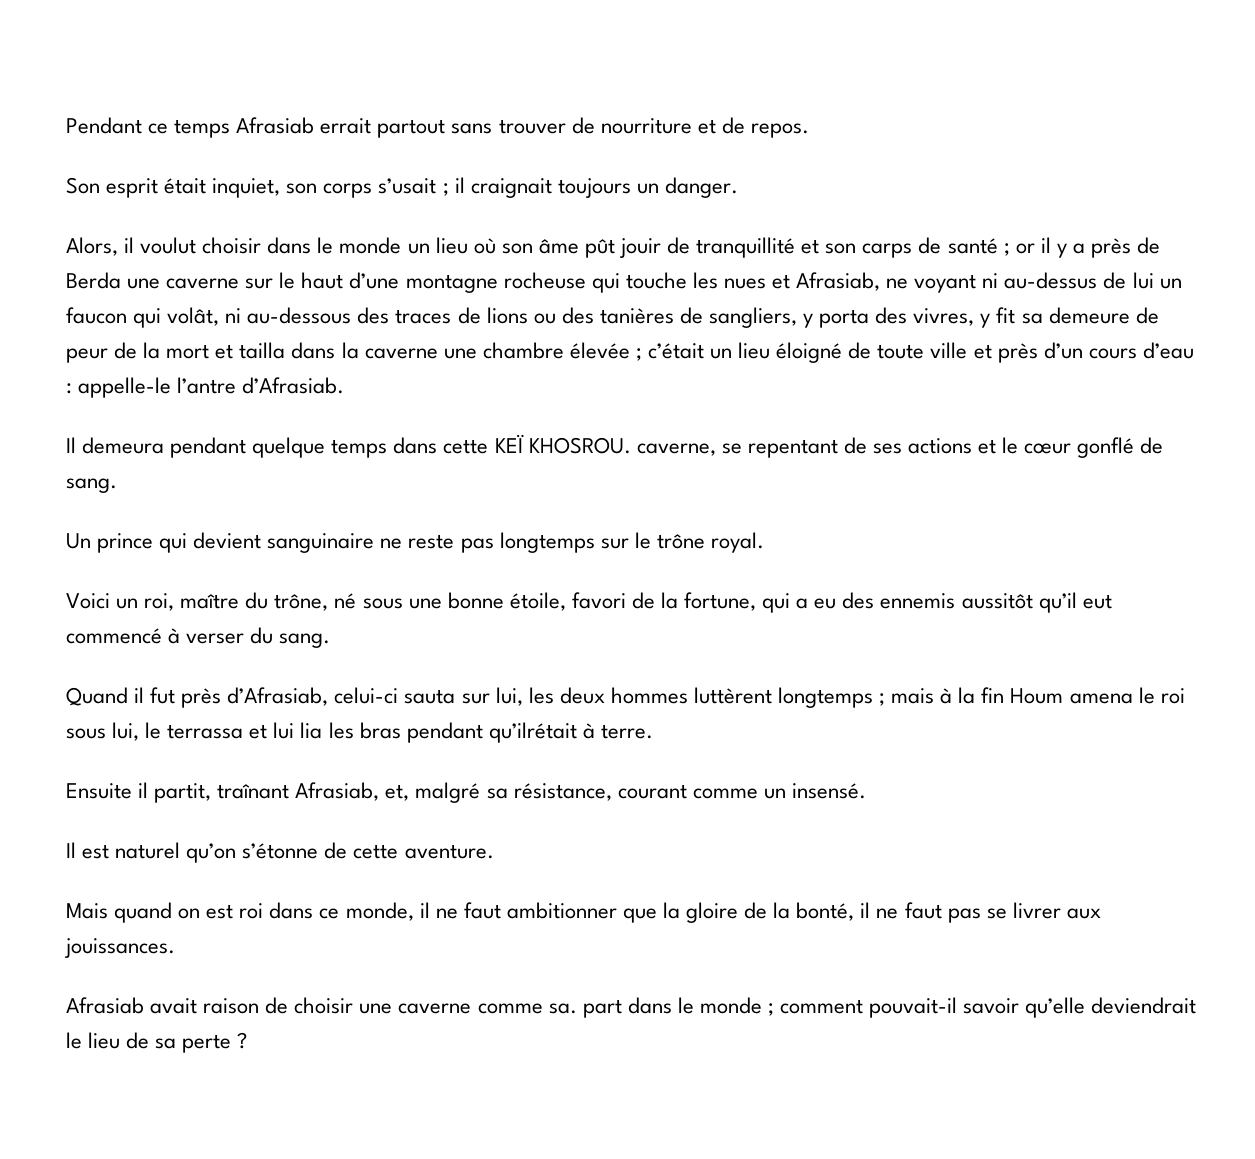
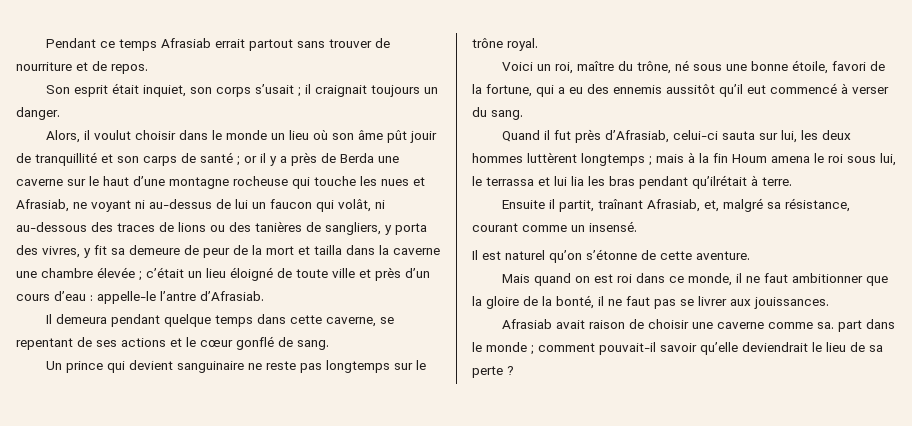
- Il demeura pendant quelque temps dans cette KEÏ KHOSROU. caverne, se repentant de ses actions et le cœur gonflé de sang.
+ Il demeura pendant quelque temps dans cette caverne, se repentant de ses actions et le cœur gonflé de sang.

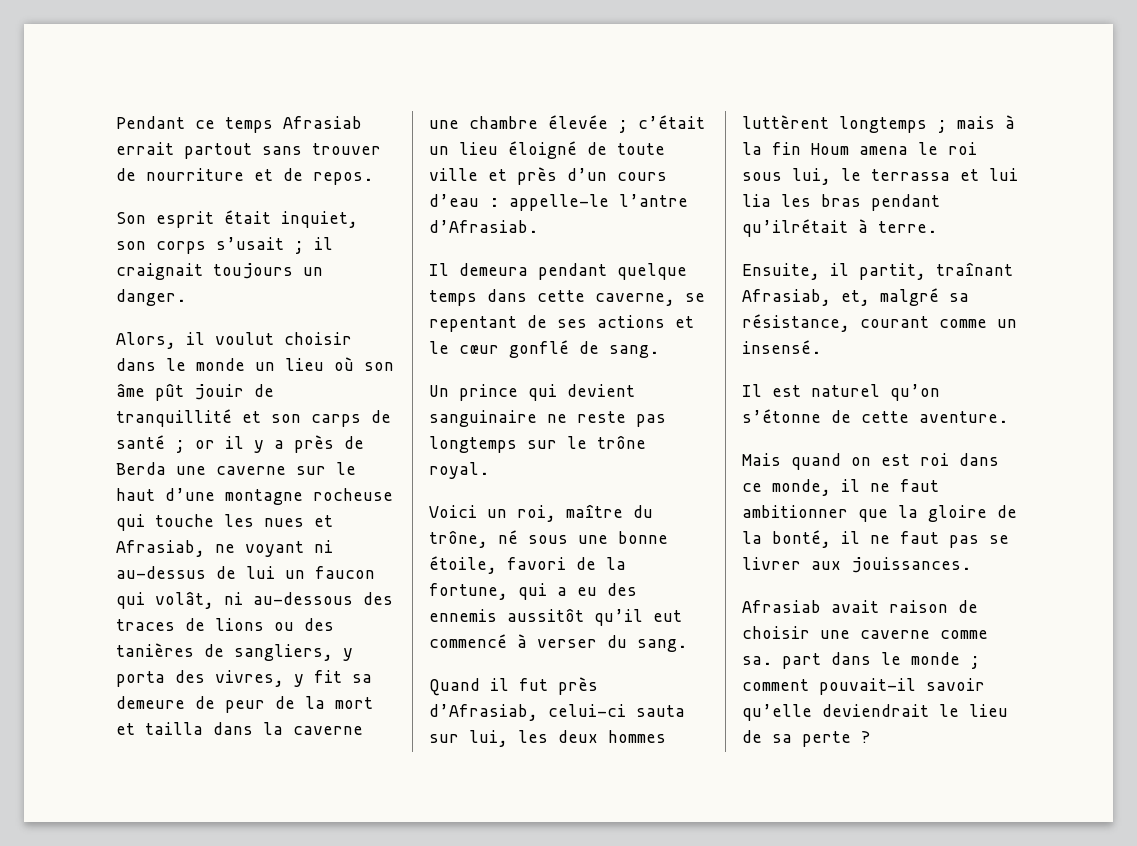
- Ensuite il partit, traînant Afrasiab, et, malgré sa résistance, courant comme un insensé.
+ Ensuite, il partit, traînant Afrasiab, et, malgré sa résistance, courant comme un insensé.

